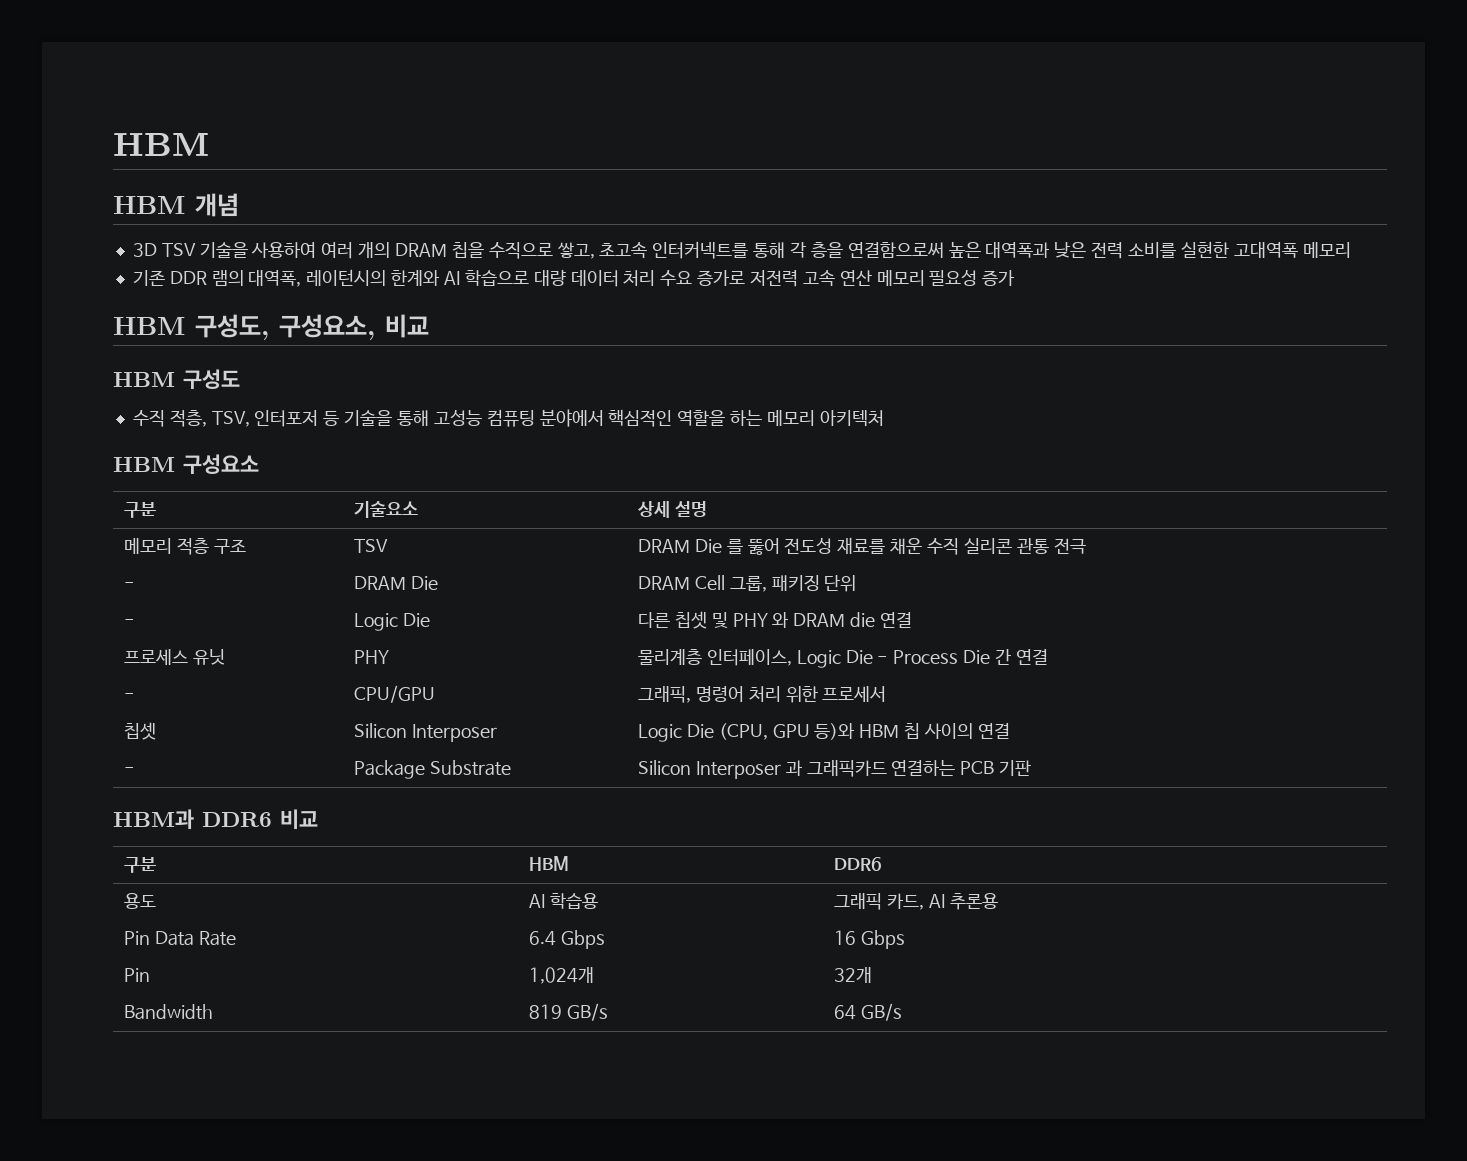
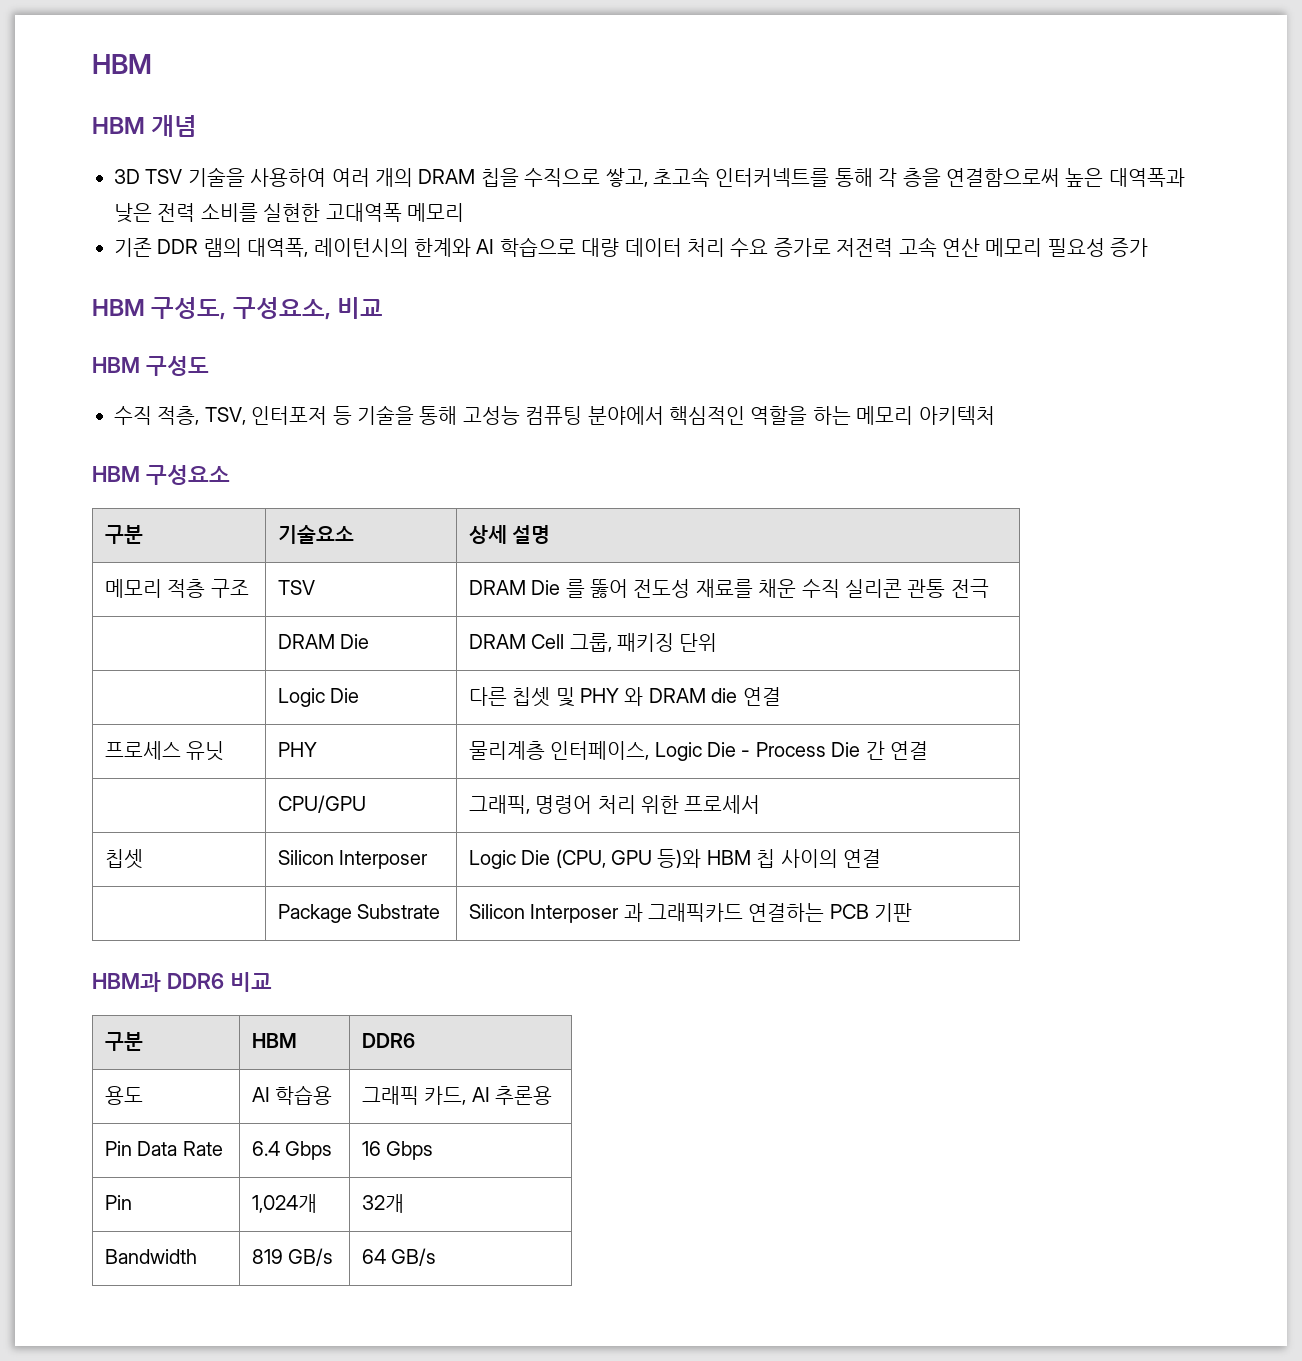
- - | DRAM Die | DRAM Cell 그룹, 패키징 단위
+ | DRAM Die | DRAM Cell 그룹, 패키징 단위
- - | Logic Die | 다른 칩셋 및 PHY 와 DRAM die 연결
+ | Logic Die | 다른 칩셋 및 PHY 와 DRAM die 연결
- - | CPU/GPU | 그래픽, 명령어 처리 위한 프로세서
+ | CPU/GPU | 그래픽, 명령어 처리 위한 프로세서
- - | Package Substrate | Silicon Interposer 과 그래픽카드 연결하는 PCB 기판
+ | Package Substrate | Silicon Interposer 과 그래픽카드 연결하는 PCB 기판

